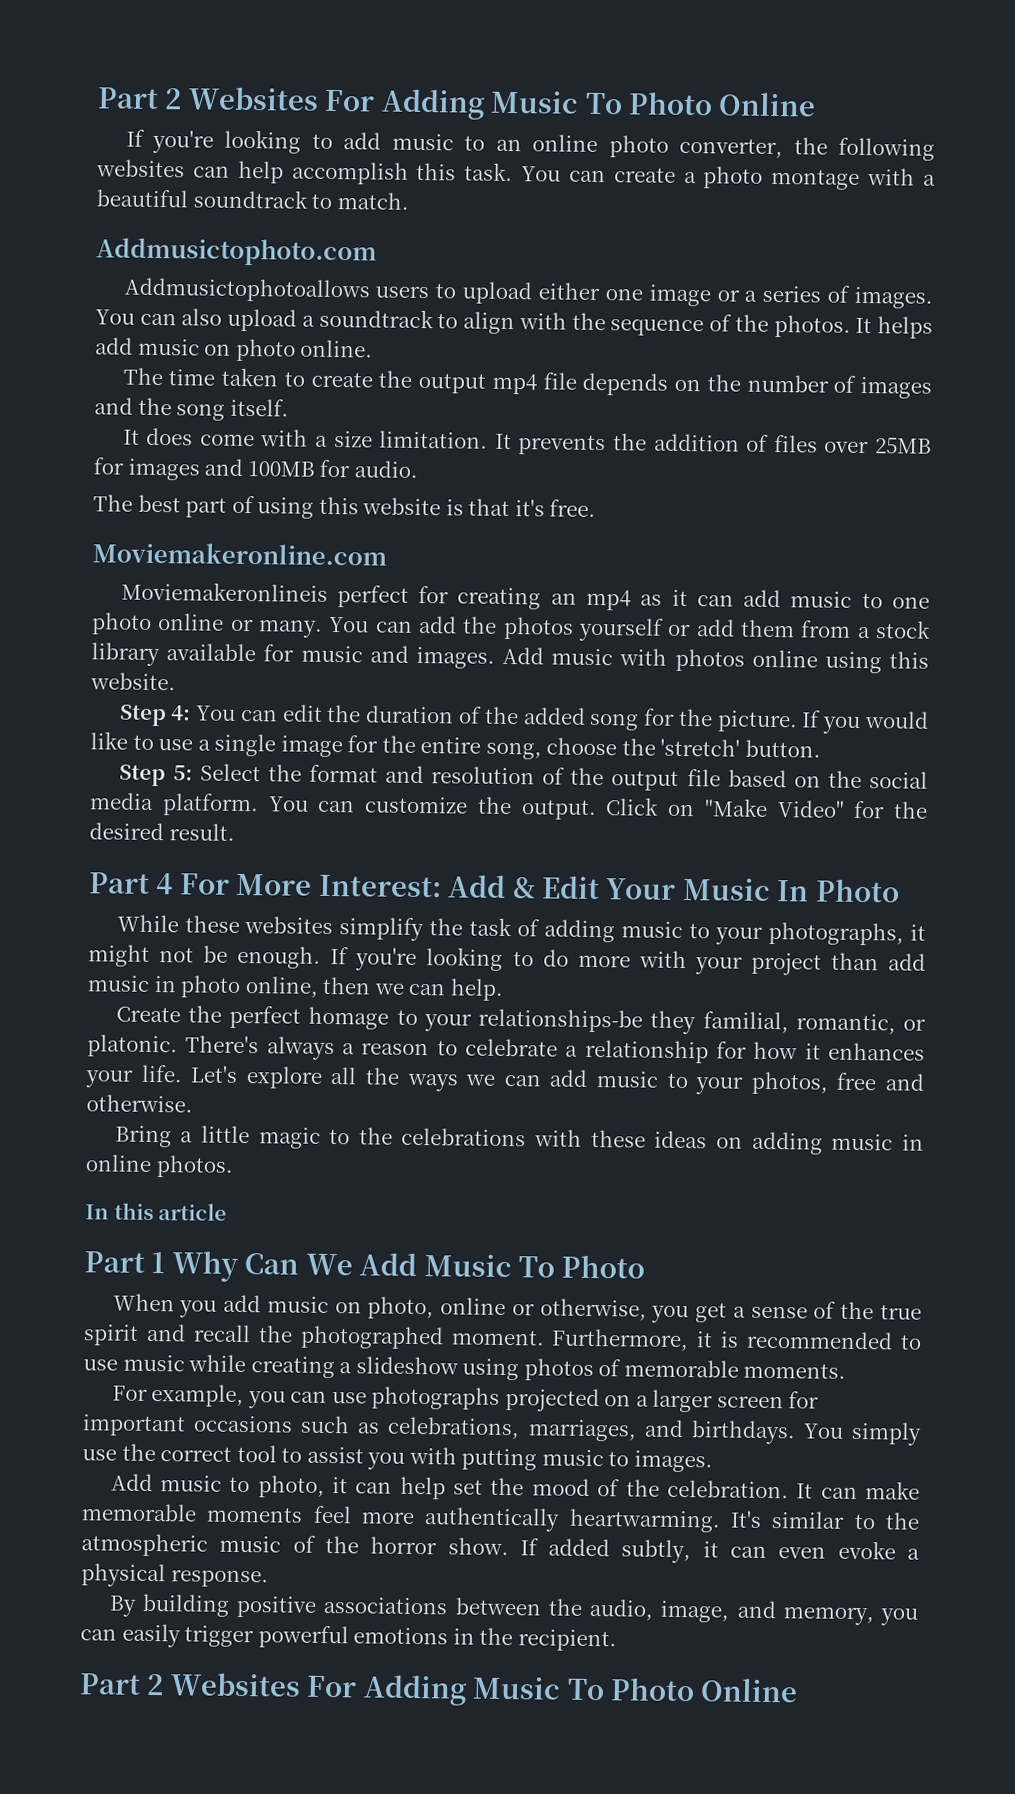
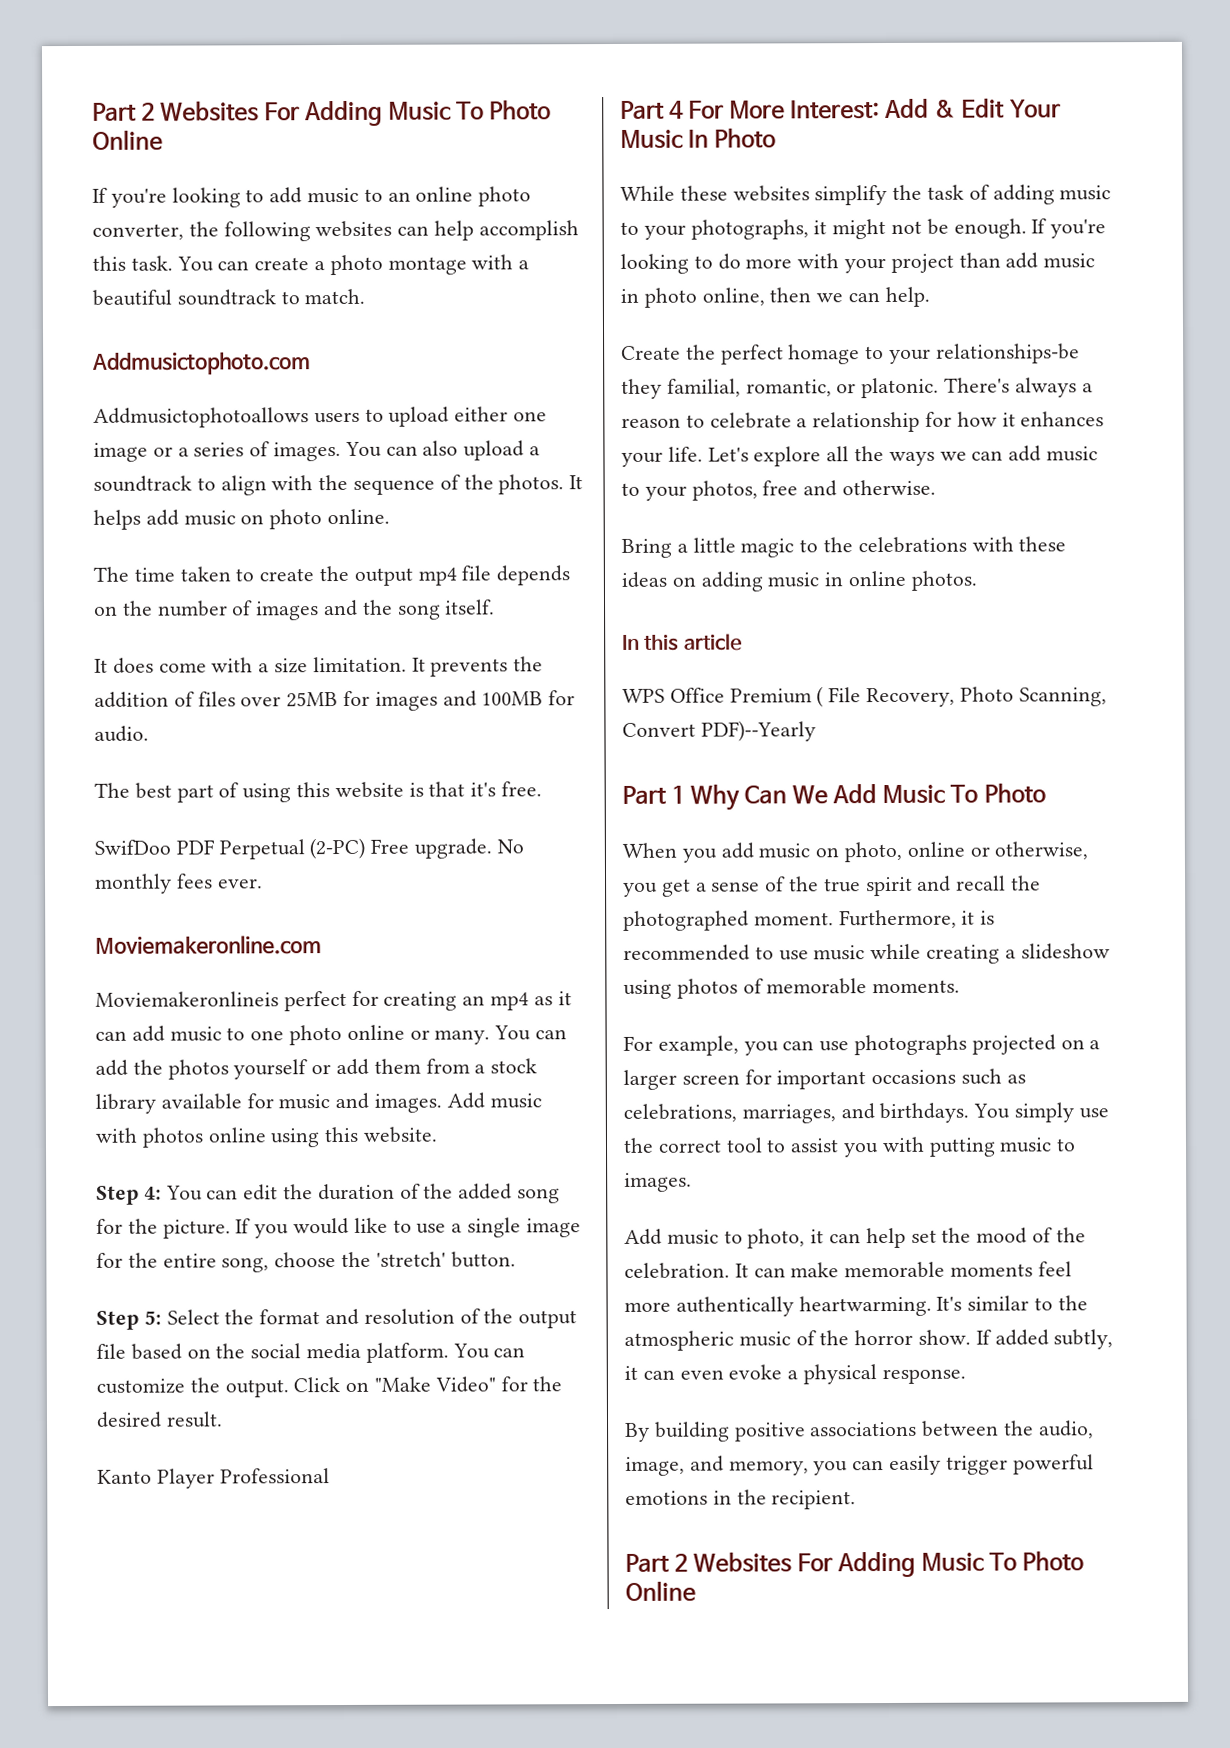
+ SwifDoo PDF Perpetual (2-PC) Free upgrade. No monthly fees ever.
+ Kanto Player Professional
+ WPS Office Premium ( File Recovery, Photo Scanning, Convert PDF)--Yearly

